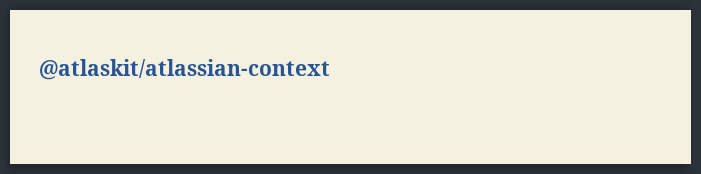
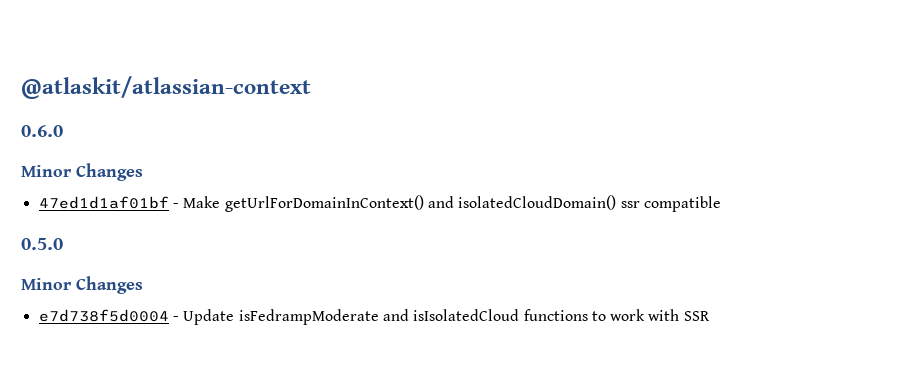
+ 0.6.0
+ Minor Changes
+ 47ed1d1af01bf - Make getUrlForDomainInContext() and isolatedCloudDomain() ssr compatible
+ 0.5.0
+ Minor Changes
+ e7d738f5d0004 - Update isFedrampModerate and isIsolatedCloud functions to work with SSR

